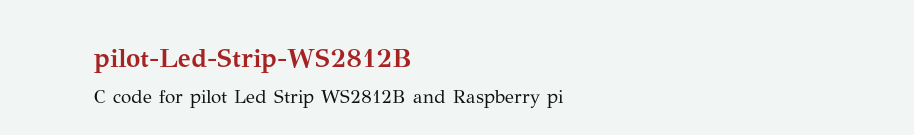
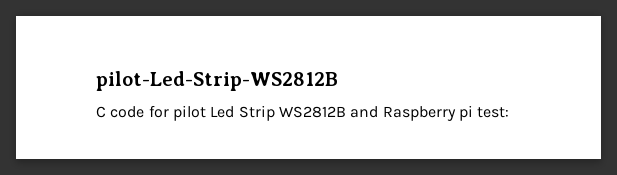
- C code for pilot Led Strip WS2812B and Raspberry pi
+ C code for pilot Led Strip WS2812B and Raspberry pi test:

